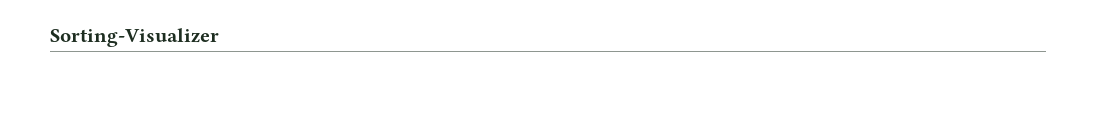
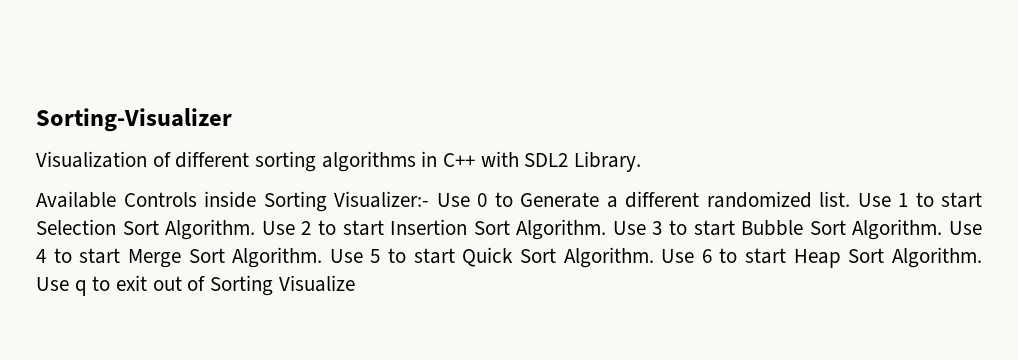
+ Visualization of different sorting algorithms in C++ with SDL2 Library.
+ Available Controls inside Sorting Visualizer:- Use 0 to Generate a different randomized list. Use 1 to start Selection Sort Algorithm. Use 2 to start Insertion Sort Algorithm. Use 3 to start Bubble Sort Algorithm. Use 4 to start Merge Sort Algorithm. Use 5 to start Quick Sort Algorithm. Use 6 to start Heap Sort Algorithm. Use q to exit out of Sorting Visualize

